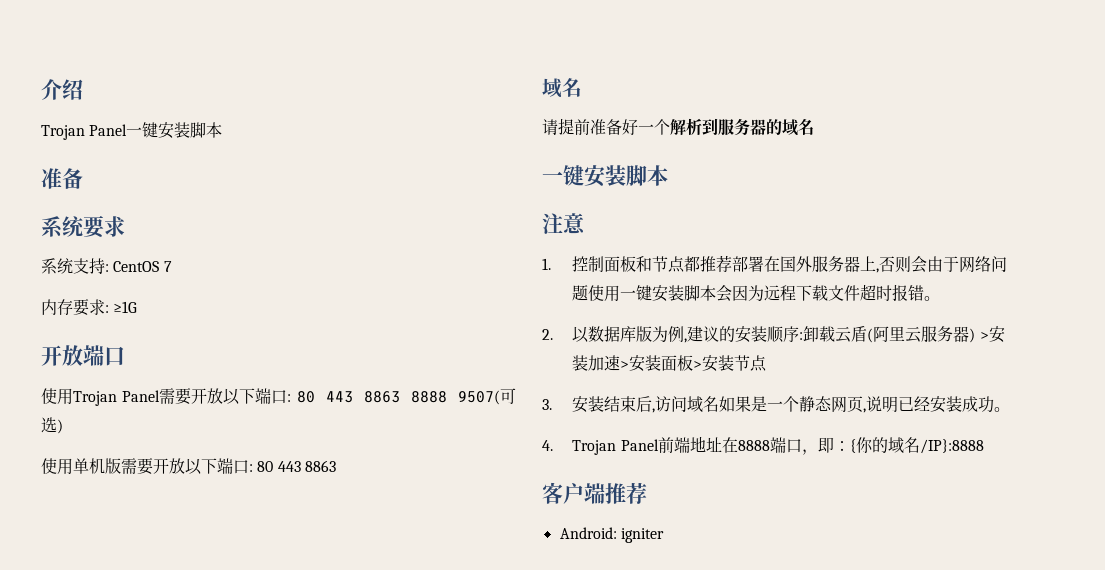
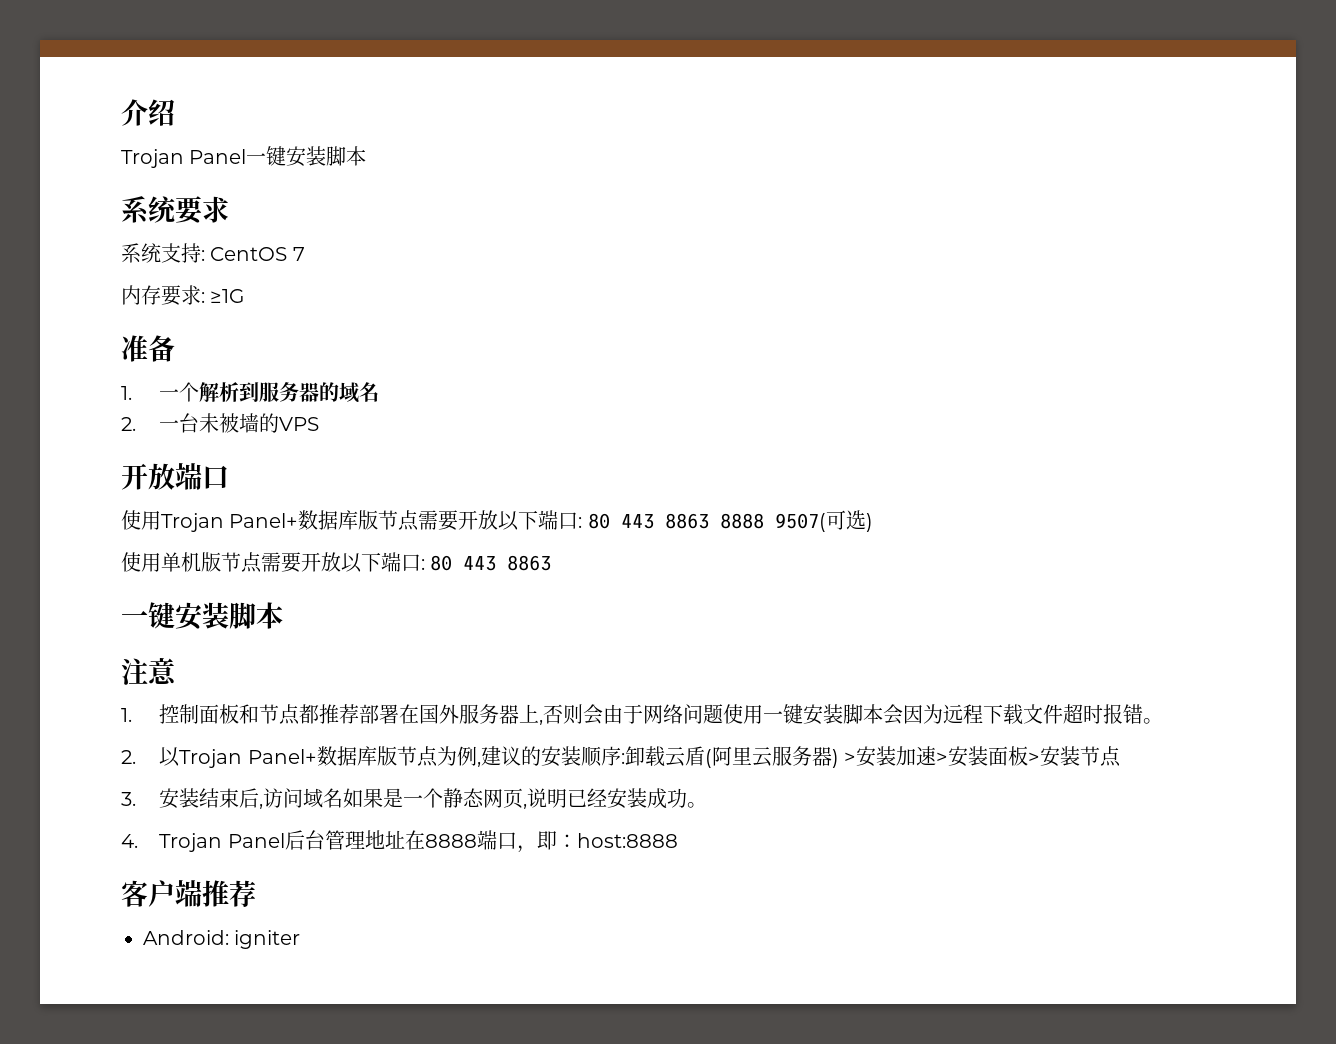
  Trojan Panel一键安装脚本
- 准备
+ 准备
+ 1.一个解析到服务器的域名
+ 2.一台未被墙的VPS
- 使用Trojan Panel需要开放以下端口: 80 443 8863 8888 9507(可选)
+ 使用Trojan Panel+数据库版节点需要开放以下端口: 80 443 8863 8888 9507(可选)
- 使用单机版需要开放以下端口: 80 443 8863
- 域名
- 请提前准备好一个解析到服务器的域名
+ 使用单机版节点需要开放以下端口: 80 443 8863
- 2.以数据库版为例,建议的安装顺序:卸载云盾(阿里云服务器) >安装加速>安装面板>安装节点
+ 2.以Trojan Panel+数据库版节点为例,建议的安装顺序:卸载云盾(阿里云服务器) >安装加速>安装面板>安装节点
- 4. Trojan Panel前端地址在8888端口，即：{你的域名/IP}:8888
+ 4. Trojan Panel后台管理地址在8888端口，即：host:8888

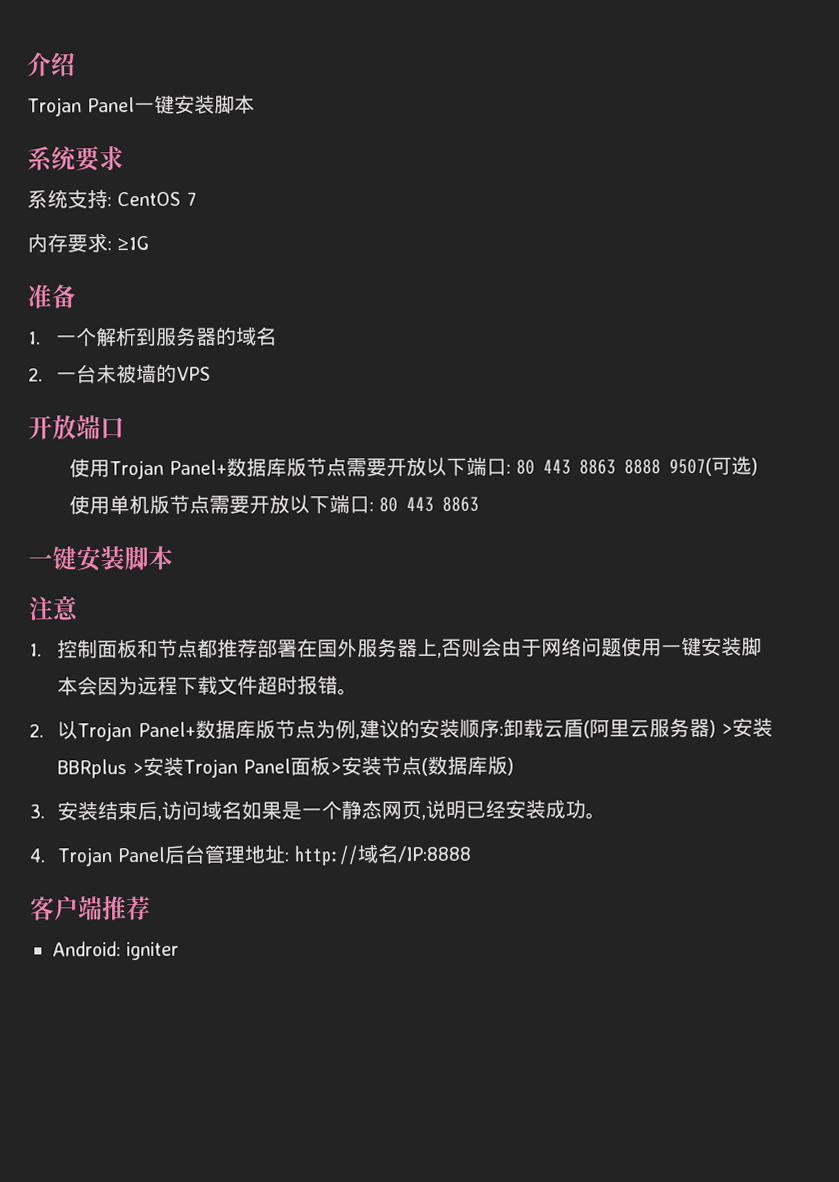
- 2.以Trojan Panel+数据库版节点为例,建议的安装顺序:卸载云盾(阿里云服务器) >安装加速>安装面板>安装节点
+ 2.以Trojan Panel+数据库版节点为例,建议的安装顺序:卸载云盾(阿里云服务器) >安装BBRplus >安装Trojan Panel面板>安装节点(数据库版)
- 4. Trojan Panel后台管理地址在8888端口，即：host:8888
+ 4. Trojan Panel后台管理地址: http://域名/IP:8888

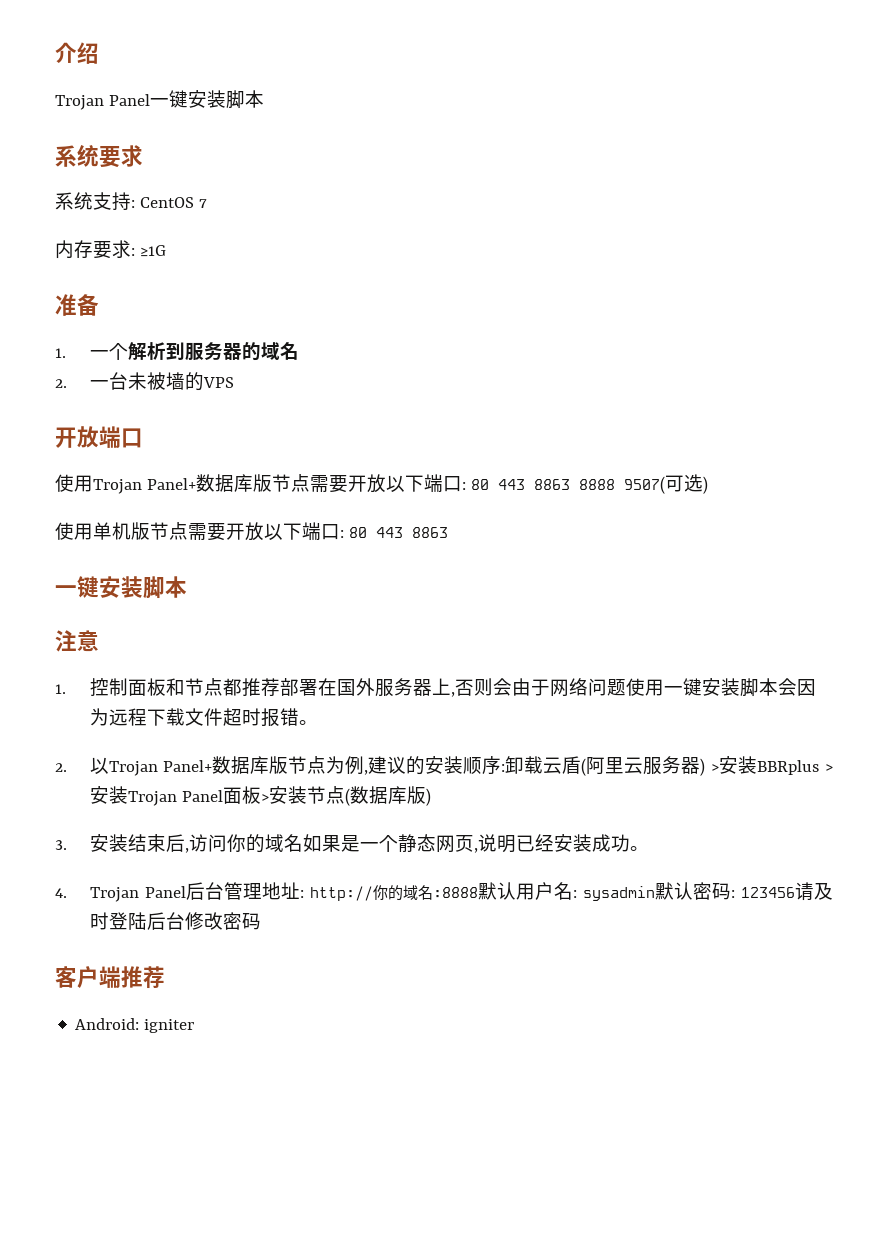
- 3.安装结束后,访问域名如果是一个静态网页,说明已经安装成功。
+ 3.安装结束后,访问你的域名如果是一个静态网页,说明已经安装成功。
- 4. Trojan Panel后台管理地址: http://域名/IP:8888
+ 4. Trojan Panel后台管理地址: http://你的域名:8888默认用户名: sysadmin默认密码: 123456请及时登陆后台修改密码

